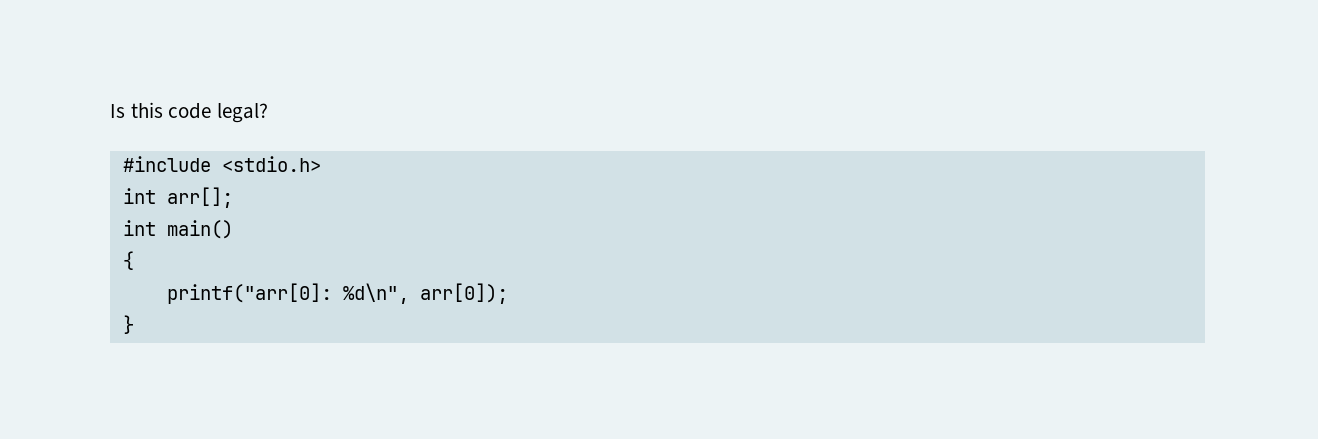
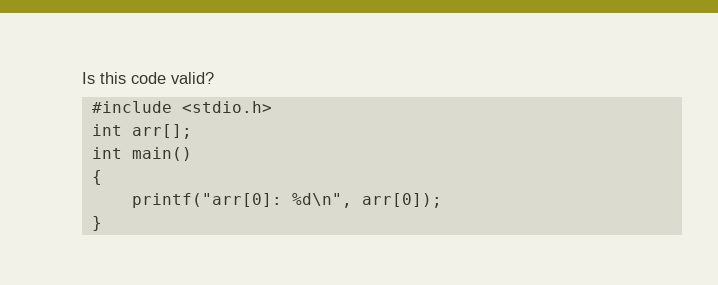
- Is this code legal?
+ Is this code valid?

